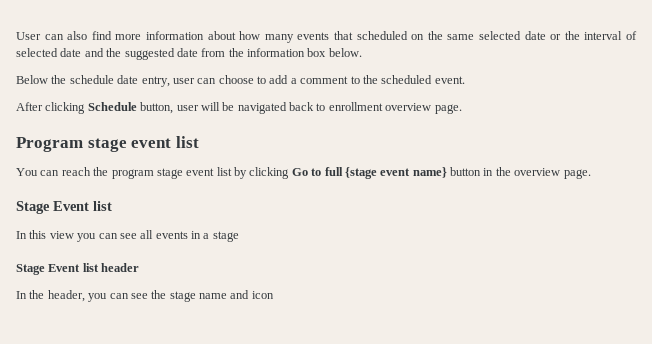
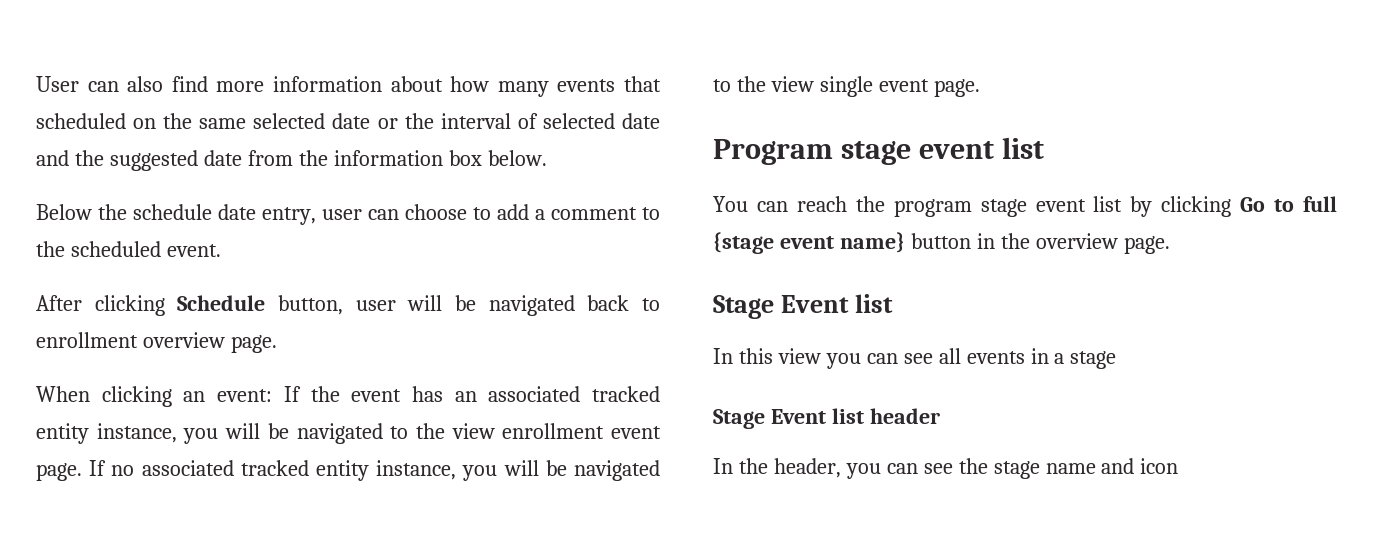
+ When clicking an event: If the event has an associated tracked entity instance, you will be navigated to the view enrollment event page. If no associated tracked entity instance, you will be navigated to the view single event page.

